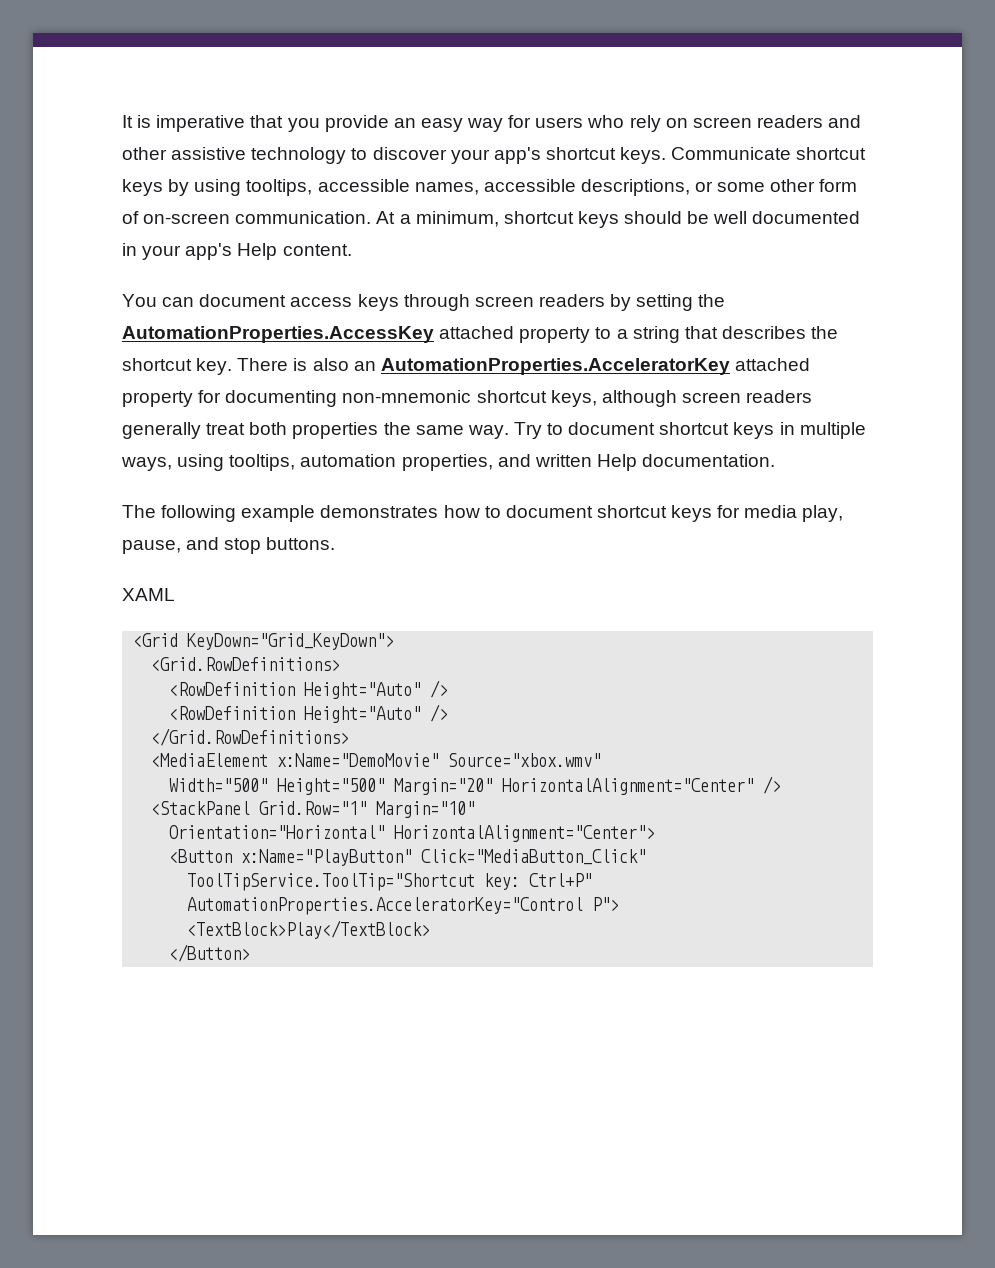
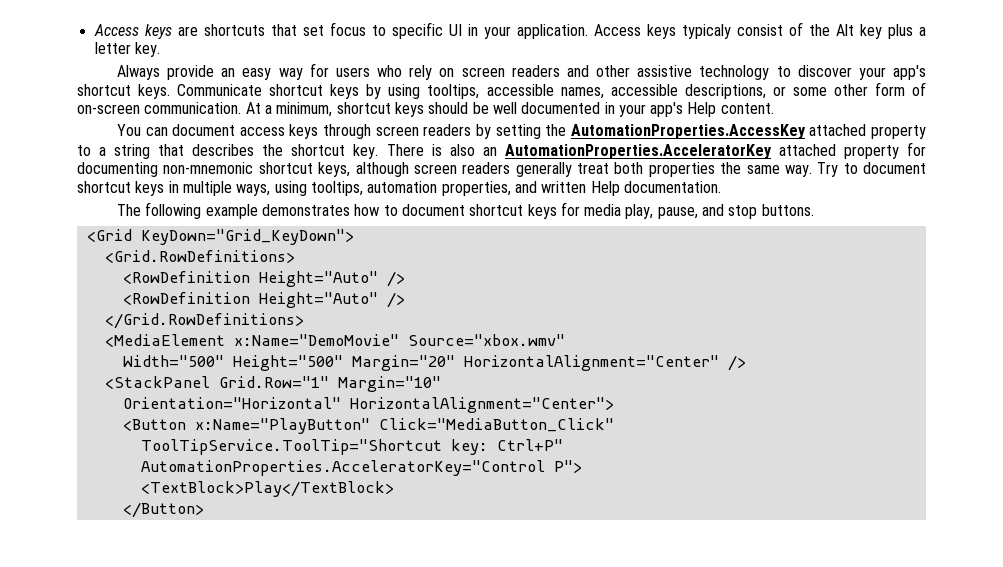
- It is imperative that you provide an easy way for users who rely on screen readers and other assistive technology to discover your app's shortcut keys.
+ Access keys are shortcuts that set focus to specific UI in your application. Access keys typicaly consist of the Alt key plus a letter key.
+ Always provide an easy way for users who rely on screen readers and other assistive technology to discover your app's shortcut keys.
- XAML

